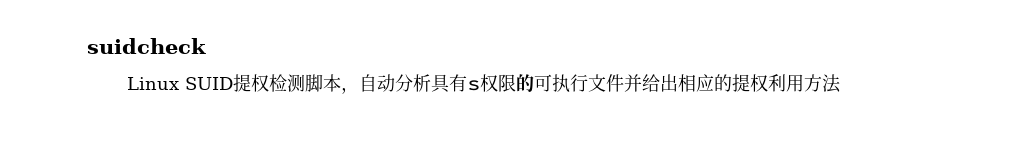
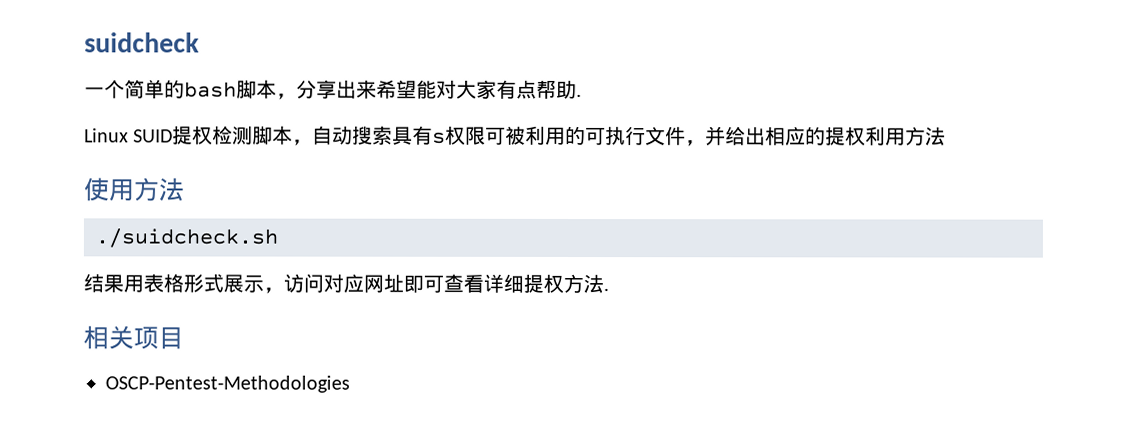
+ 一个简单的bash脚本，分享出来希望能对大家有点帮助.
- Linux SUID提权检测脚本，自动分析具有s权限的可执行文件并给出相应的提权利用方法
+ Linux SUID提权检测脚本，自动搜索具有s权限可被利用的可执行文件，并给出相应的提权利用方法
+ 使用方法
+ ./suidcheck.sh
+ 结果用表格形式展示，访问对应网址即可查看详细提权方法.
+ 相关项目
+ OSCP-Pentest-Methodologies

